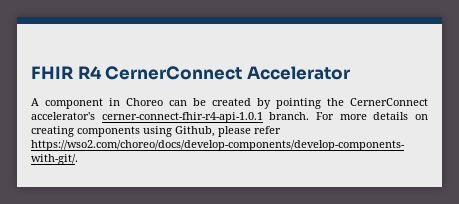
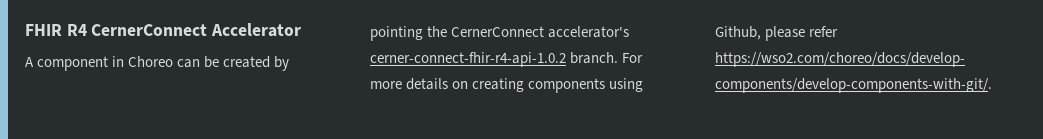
- A component in Choreo can be created by pointing the CernerConnect accelerator's cerner-connect-fhir-r4-api-1.0.1 branch.
+ A component in Choreo can be created by pointing the CernerConnect accelerator's cerner-connect-fhir-r4-api-1.0.2 branch.

